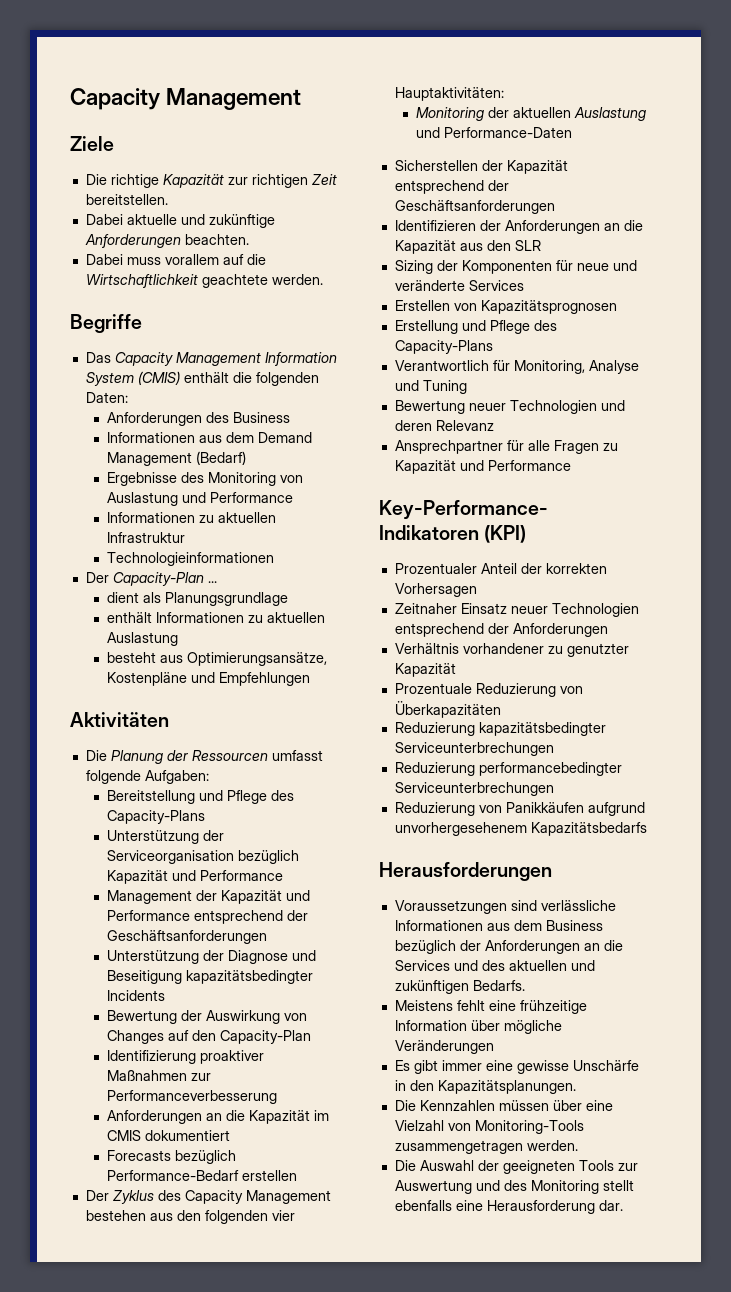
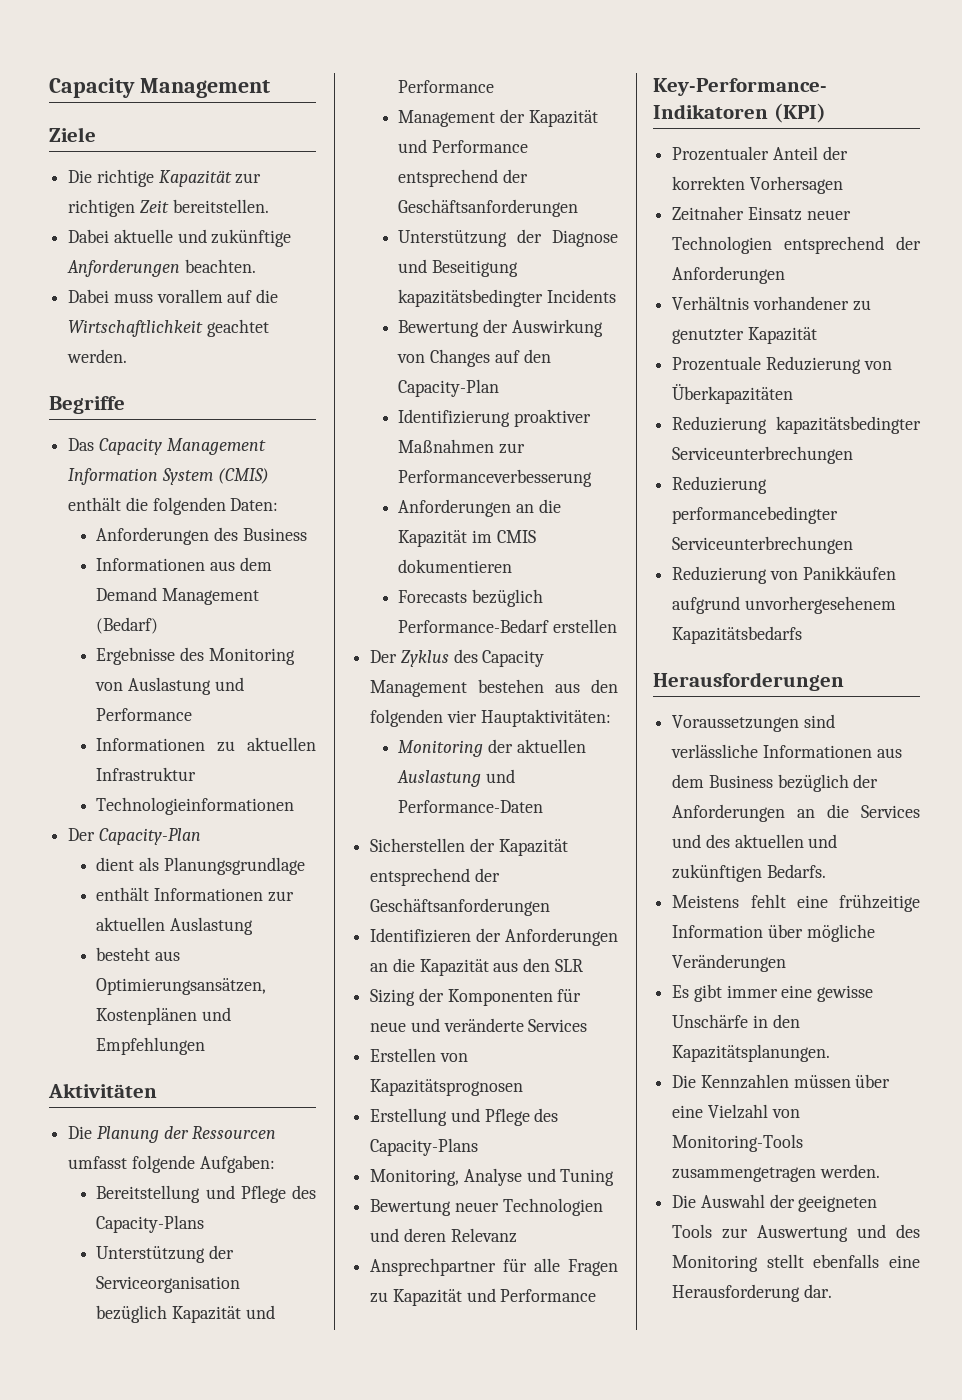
- Dabei muss vorallem auf die Wirtschaftlichkeit geachtete werden.
+ Dabei muss vorallem auf die Wirtschaftlichkeit geachtet werden.
- Der Capacity-Plan ...
+ Der Capacity-Plan
- enthält Informationen zu aktuellen Auslastung
+ enthält Informationen zur aktuellen Auslastung
- besteht aus Optimierungsansätze, Kostenpläne und Empfehlungen
+ besteht aus Optimierungsansätzen, Kostenplänen und Empfehlungen
- Anforderungen an die Kapazität im CMIS dokumentiert
+ Anforderungen an die Kapazität im CMIS dokumentieren
- Verantwortlich für Monitoring, Analyse und Tuning
+ Monitoring, Analyse und Tuning

